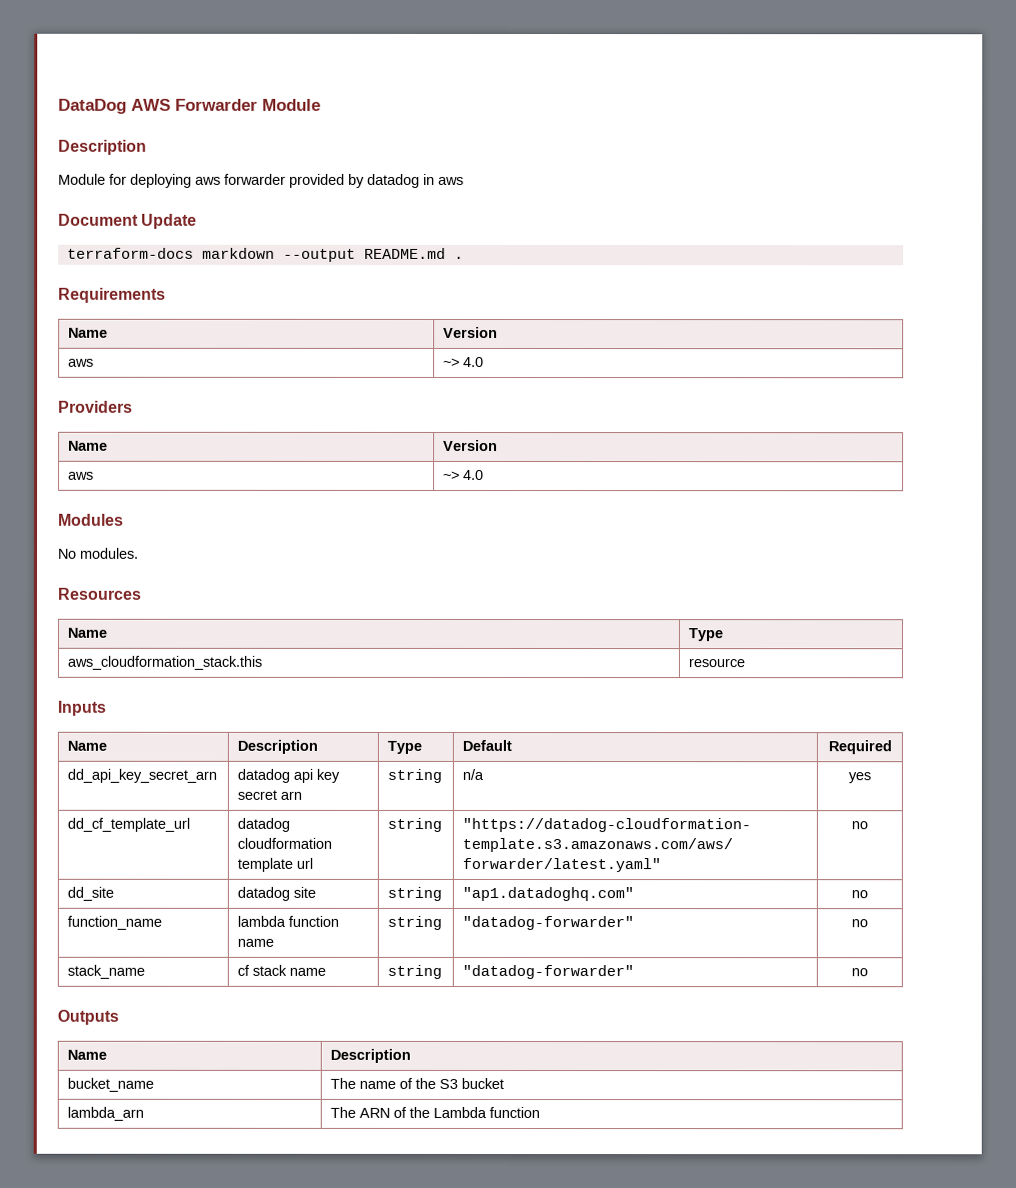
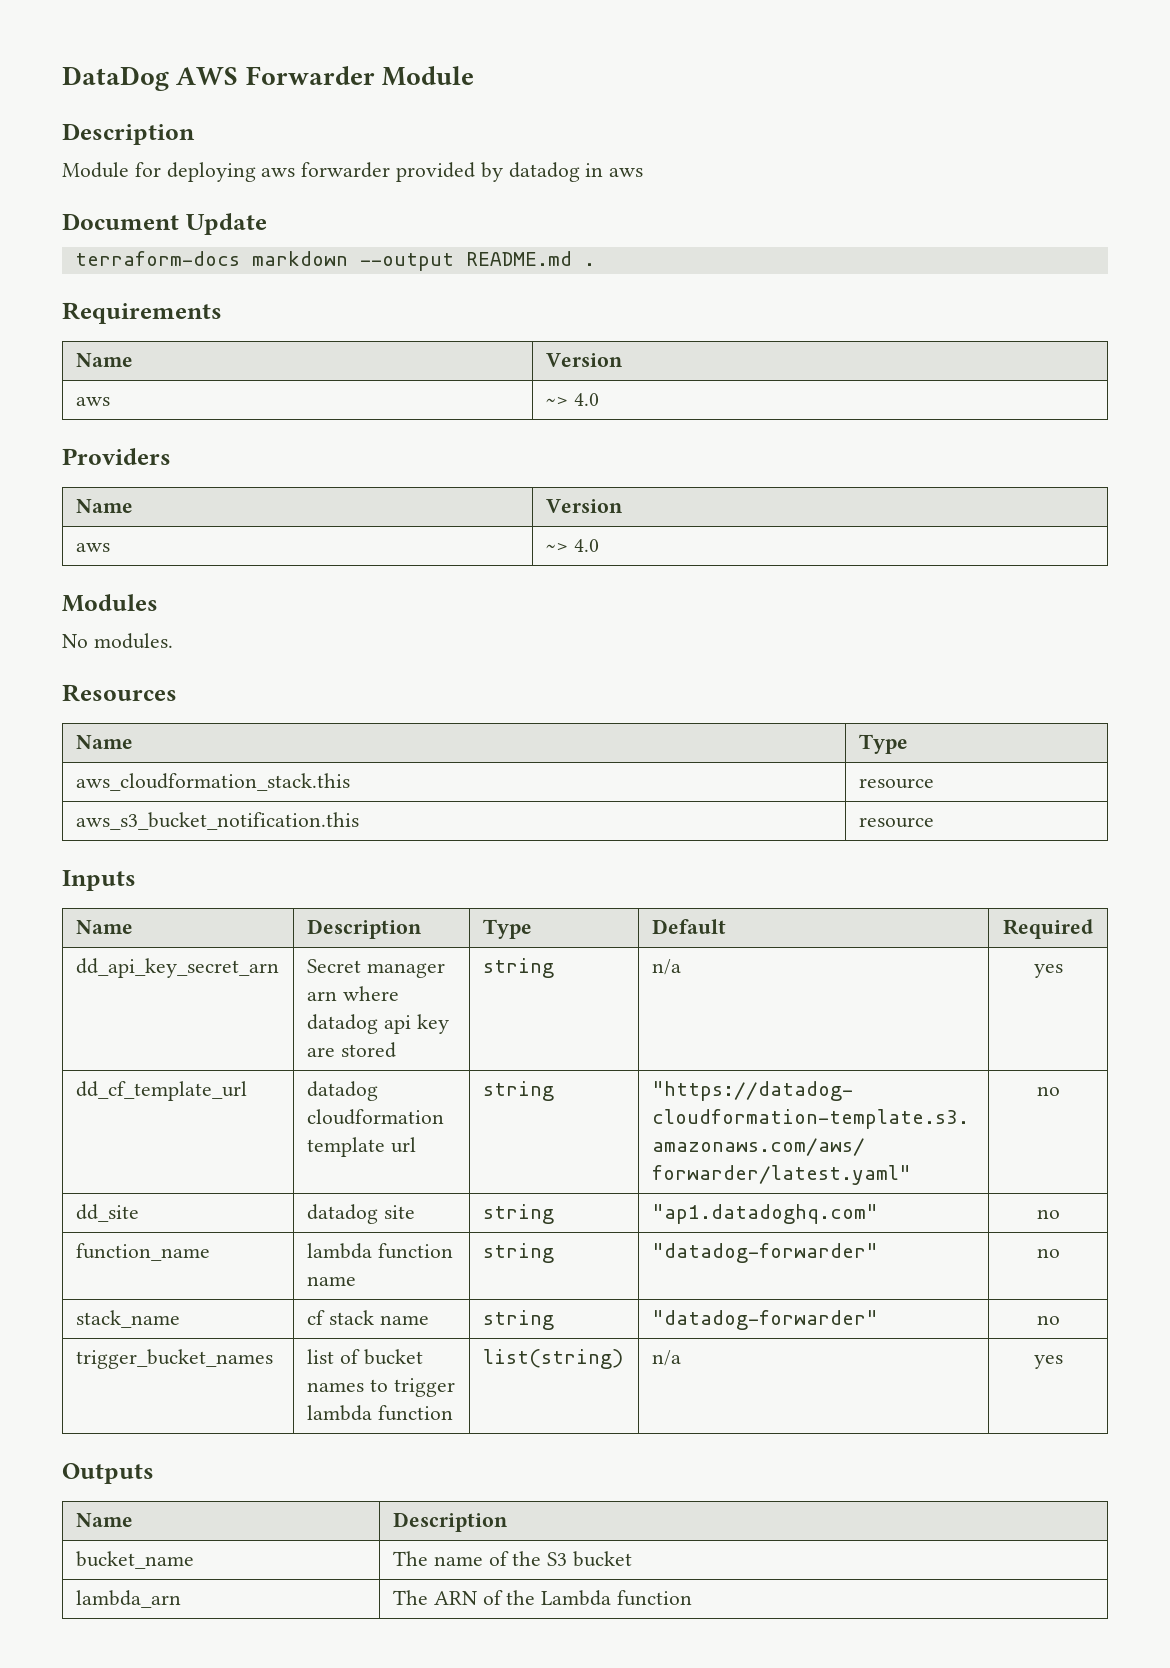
+ aws_s3_bucket_notification.this | resource
- dd_api_key_secret_arn | datadog api key secret arn | string | n/a | yes
+ dd_api_key_secret_arn | Secret manager arn where datadog api key are stored | string | n/a | yes
+ trigger_bucket_names | list of bucket names to trigger lambda function | list(string) | n/a | yes

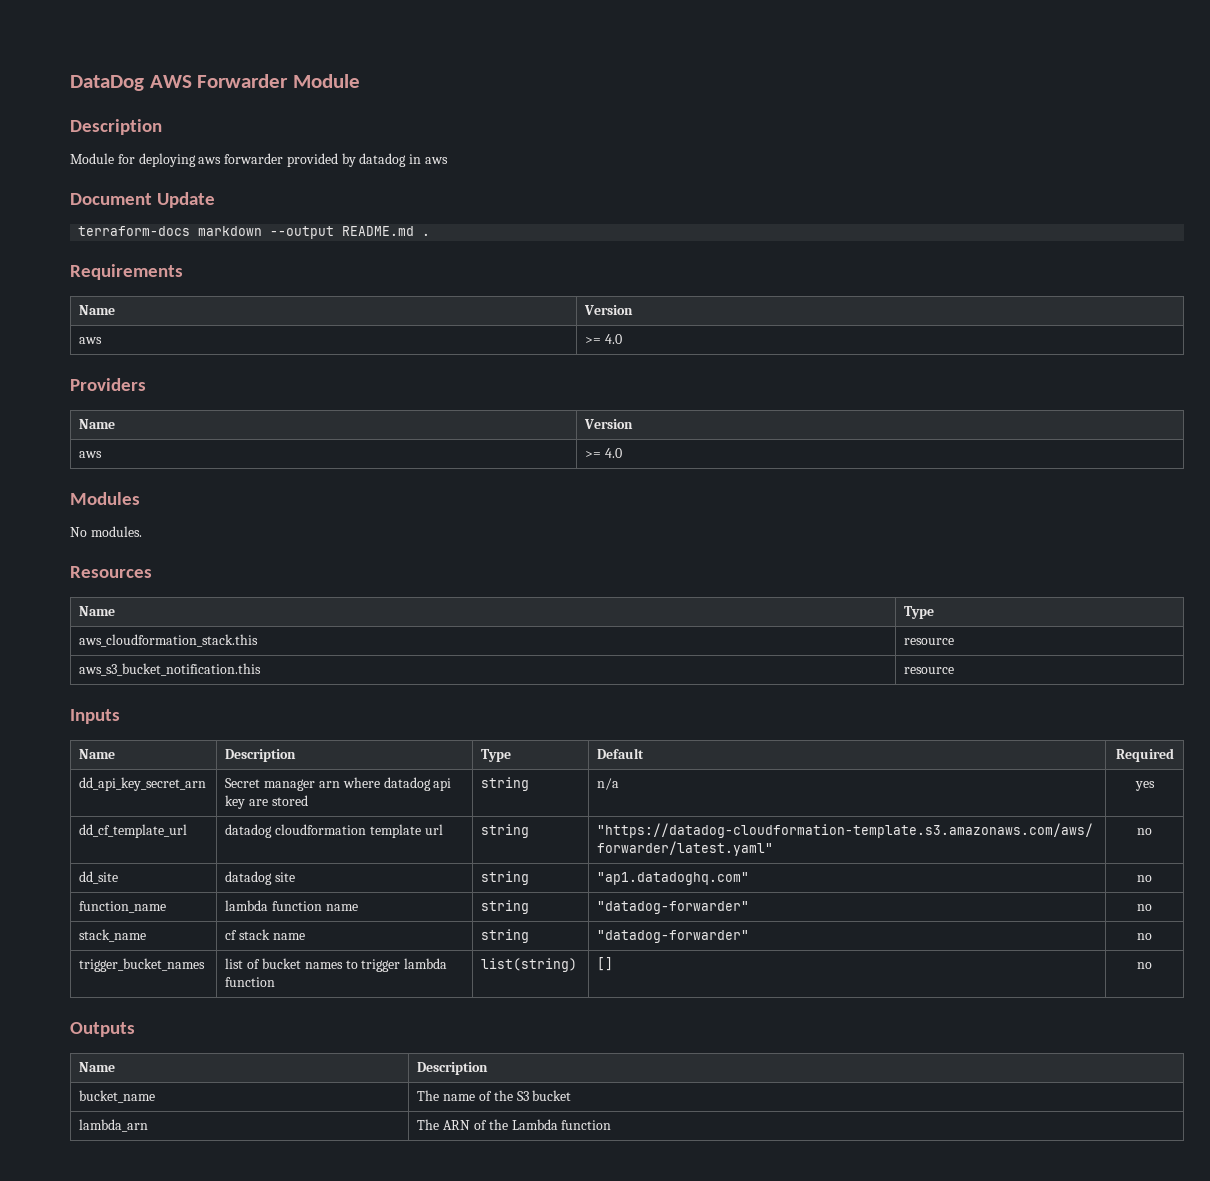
  Requirements
  Name | Version
- aws | ~> 4.0
+ aws | >= 4.0
  Providers
  Name | Version
- aws | ~> 4.0
+ aws | >= 4.0
- trigger_bucket_names | list of bucket names to trigger lambda function | list(string) | n/a | yes
+ trigger_bucket_names | list of bucket names to trigger lambda function | list(string) | [] | no

